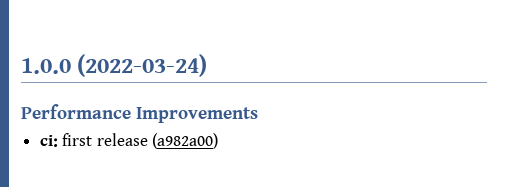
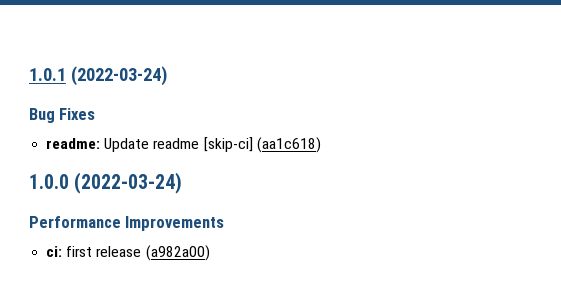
+ 1.0.1 (2022-03-24)
+ Bug Fixes
+ readme: Update readme [skip-ci] (aa1c618)

